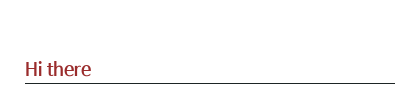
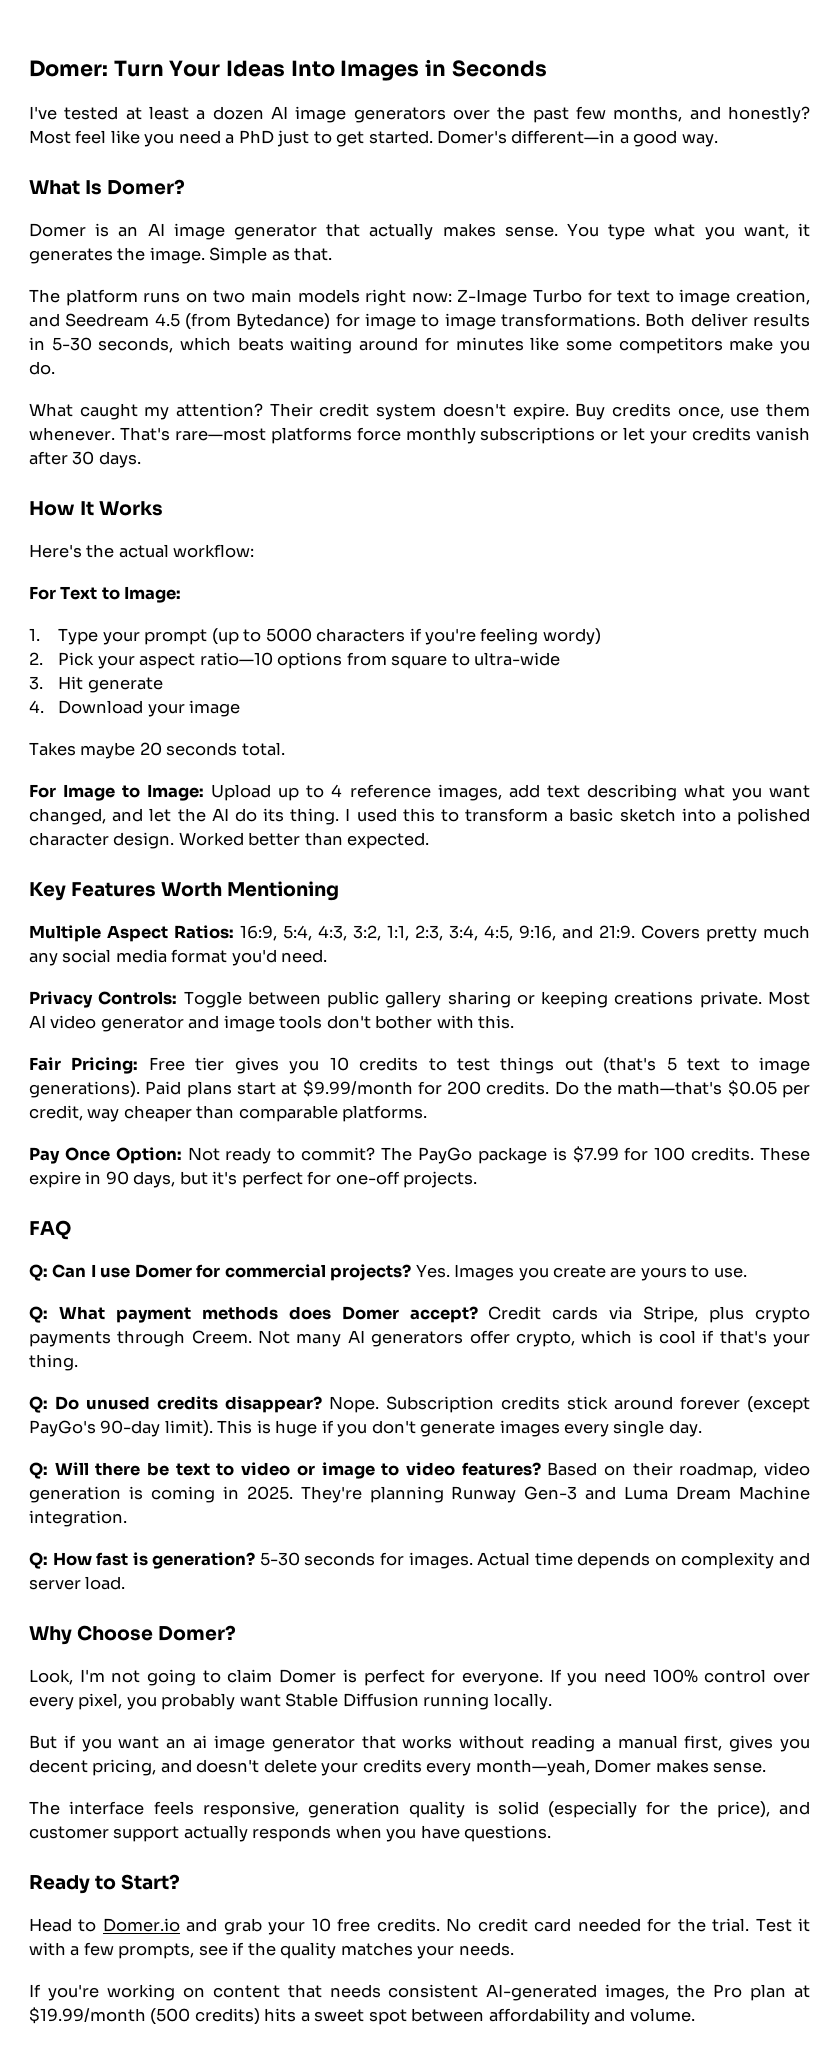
- Hi there
+ Domer: Turn Your Ideas Into Images in Seconds
+ I've tested at least a dozen AI image generators over the past few months, and honestly? Most feel like you need a PhD just to get started. Domer's different—in a good way.
+ What Is Domer?
+ Domer is an AI image generator that actually makes sense. You type what you want, it generates the image. Simple as that.
+ The platform runs on two main models right now: Z-Image Turbo for text to image creation, and Seedream 4.5 (from Bytedance) for image to image transformations. Both deliver results in 5-30 seconds, which beats waiting around for minutes like some competitors make you do.
+ What caught my attention? Their credit system doesn't expire. Buy credits once, use them whenever. That's rare—most platforms force monthly subscriptions or let your credits vanish after 30 days.
+ How It Works
+ Here's the actual workflow:
+ For Text to Image:
+ 1. Type your prompt (up to 5000 characters if you're feeling wordy)
+ 2. Pick your aspect ratio—10 options from square to ultra-wide
+ 3. Hit generate
+ 4. Download your image
+ Takes maybe 20 seconds total.
+ For Image to Image: Upload up to 4 reference images, add text describing what you want changed, and let the AI do its thing. I used this to transform a basic sketch into a polished character design. Worked better than expected.
+ Key Features Worth Mentioning
+ Multiple Aspect Ratios: 16:9, 5:4, 4:3, 3:2, 1:1, 2:3, 3:4, 4:5, 9:16, and 21:9. Covers pretty much any social media format you'd need.
+ Privacy Controls: Toggle between public gallery sharing or keeping creations private. Most AI video generator and image tools don't bother with this.
+ Fair Pricing: Free tier gives you 10 credits to test things out (that's 5 text to image generations). Paid plans start at $9.99/month for 200 credits. Do the math—that's $0.05 per credit, way cheaper than comparable platforms.
+ Pay Once Option: Not ready to commit? The PayGo package is $7.99 for 100 credits. These expire in 90 days, but it's perfect for one-off projects.
+ FAQ
+ Q: Can I use Domer for commercial projects? Yes. Images you create are yours to use.
+ Q: What payment methods does Domer accept? Credit cards via Stripe, plus crypto payments through Creem. Not many AI generators offer crypto, which is cool if that's your thing.
+ Q: Do unused credits disappear? Nope. Subscription credits stick around forever (except PayGo's 90-day limit). This is huge if you don't generate images every single day.
+ Q: Will there be text to video or image to video features? Based on their roadmap, video generation is coming in 2025. They're planning Runway Gen-3 and Luma Dream Machine integration.
+ Q: How fast is generation? 5-30 seconds for images. Actual time depends on complexity and server load.
+ Why Choose Domer?
+ Look, I'm not going to claim Domer is perfect for everyone. If you need 100% control over every pixel, you probably want Stable Diffusion running locally.
+ But if you want an ai image generator that works without reading a manual first, gives you decent pricing, and doesn't delete your credits every month—yeah, Domer makes sense.
+ The interface feels responsive, generation quality is solid (especially for the price), and customer support actually responds when you have questions.
+ Ready to Start?
+ Head to Domer.io and grab your 10 free credits. No credit card needed for the trial. Test it with a few prompts, see if the quality matches your needs.
+ If you're working on content that needs consistent AI-generated images, the Pro plan at $19.99/month (500 credits) hits a sweet spot between affordability and volume.

